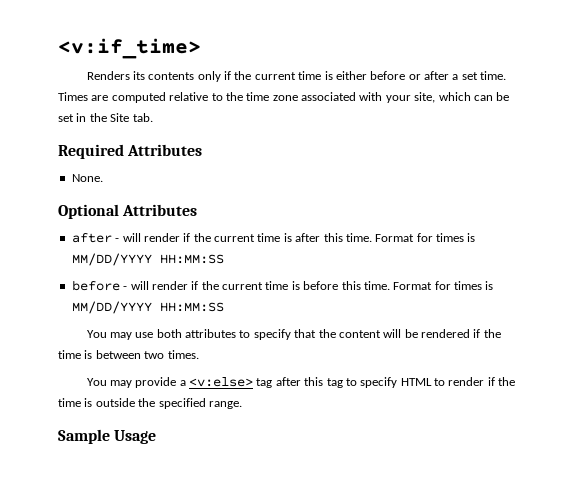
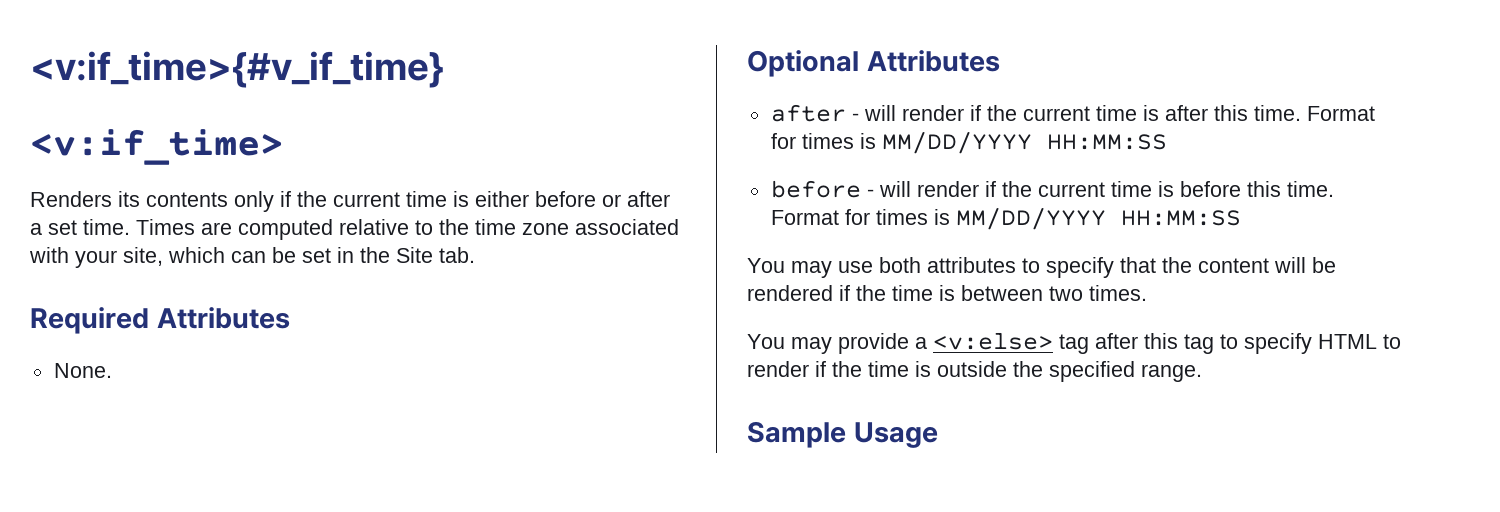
+ <v:if_time>{#v_if_time}

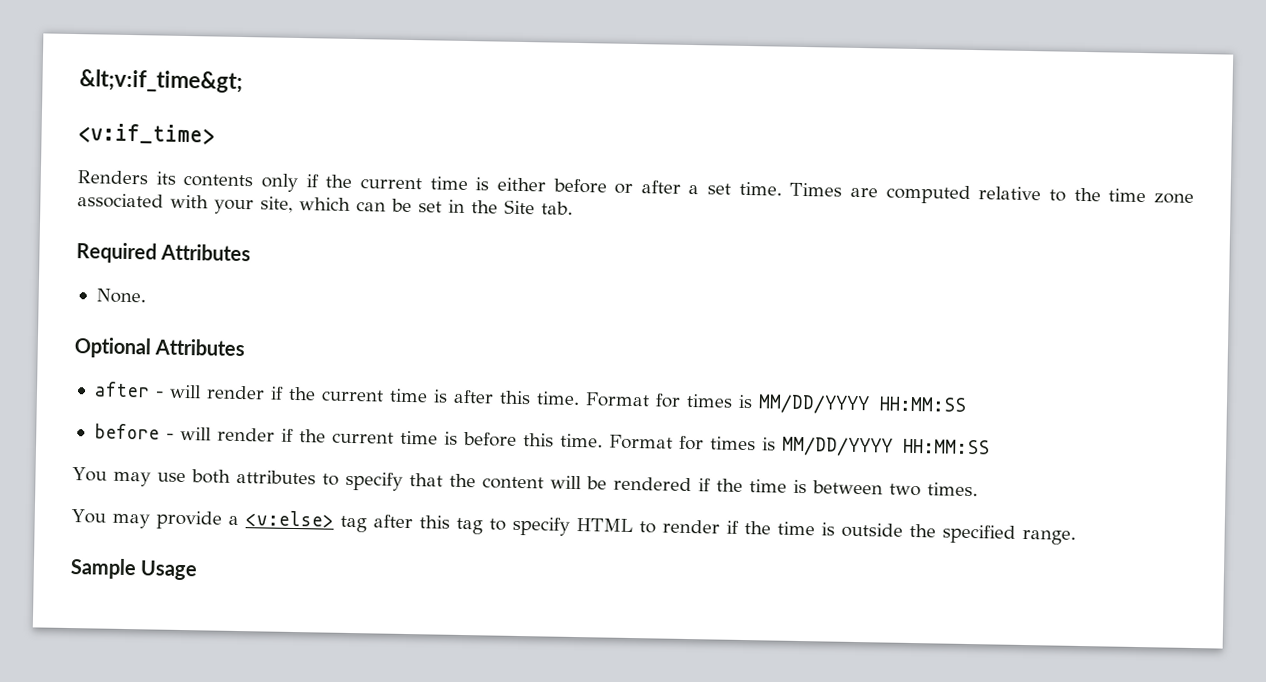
- <v:if_time>{#v_if_time}
+ &lt;v:if_time&gt;

